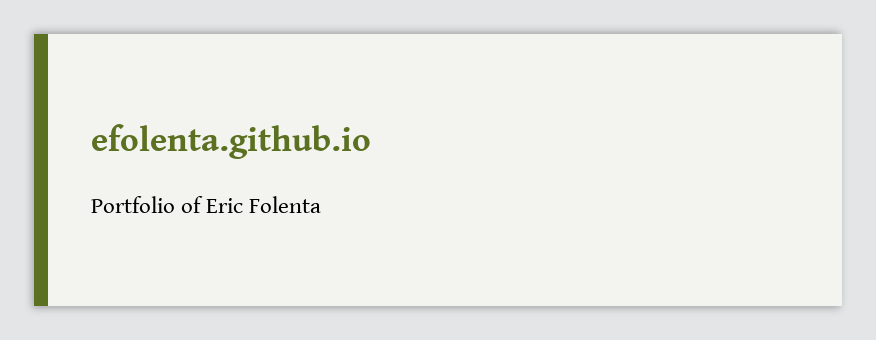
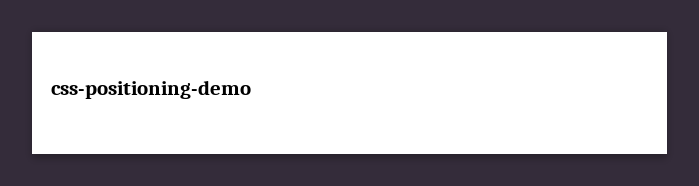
- efolenta.github.io
- Portfolio of Eric Folenta
+ css-positioning-demo

